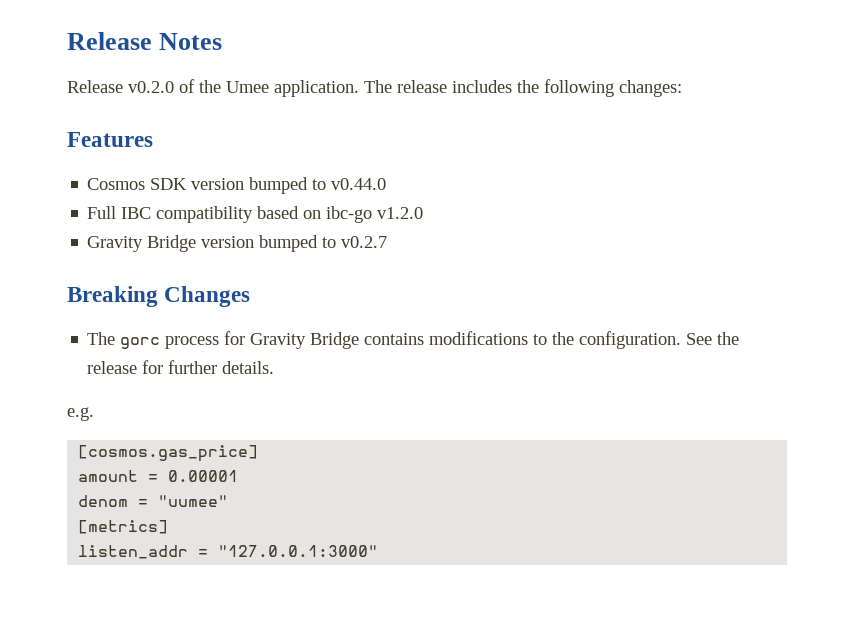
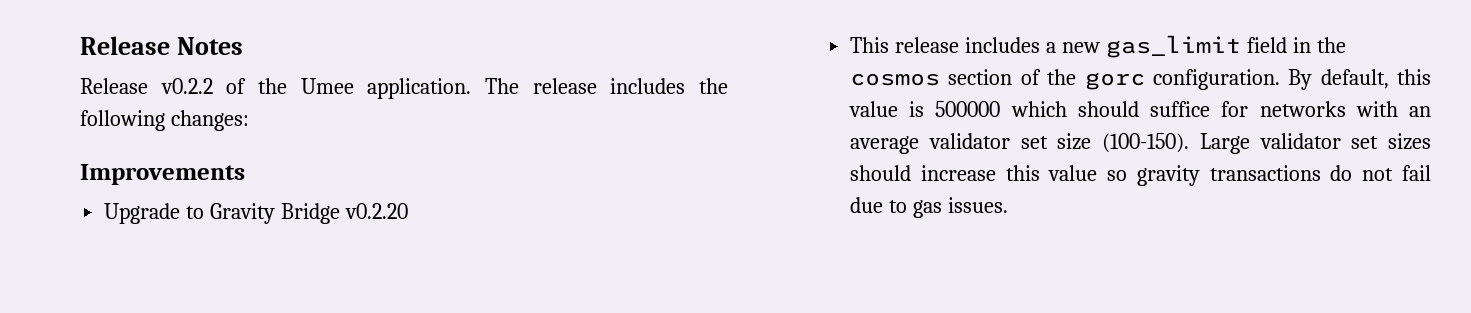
- Release v0.2.0 of the Umee application.
+ Release v0.2.2 of the Umee application.
- Features
- Cosmos SDK version bumped to v0.44.0
- Full IBC compatibility based on ibc-go v1.2.0
- Gravity Bridge version bumped to v0.2.7
- Breaking Changes
- The gorc process for Gravity Bridge contains modifications to the configuration. See the release for further details.
- e.g.
- [cosmos.gas_price]
- amount = 0.00001
- denom = "uumee"
- [metrics]
- listen_addr = "127.0.0.1:3000"
+ Improvements
+ Upgrade to Gravity Bridge v0.2.20
+ This release includes a new gas_limit field in the cosmos section of the gorc configuration. By default, this value is 500000 which should suffice for networks with an average validator set size (100-150). Large validator set sizes should increase this value so gravity transactions do not fail due to gas issues.

